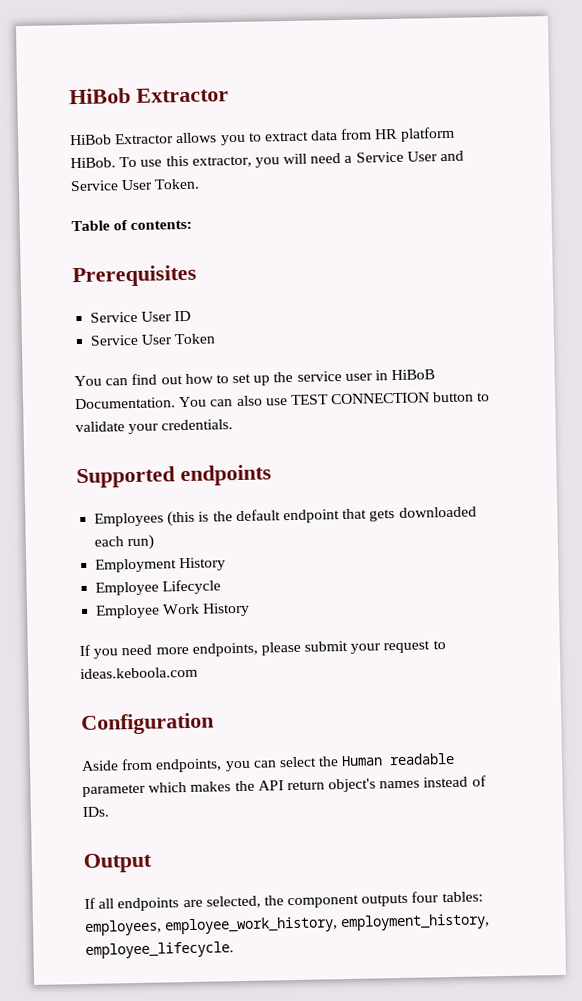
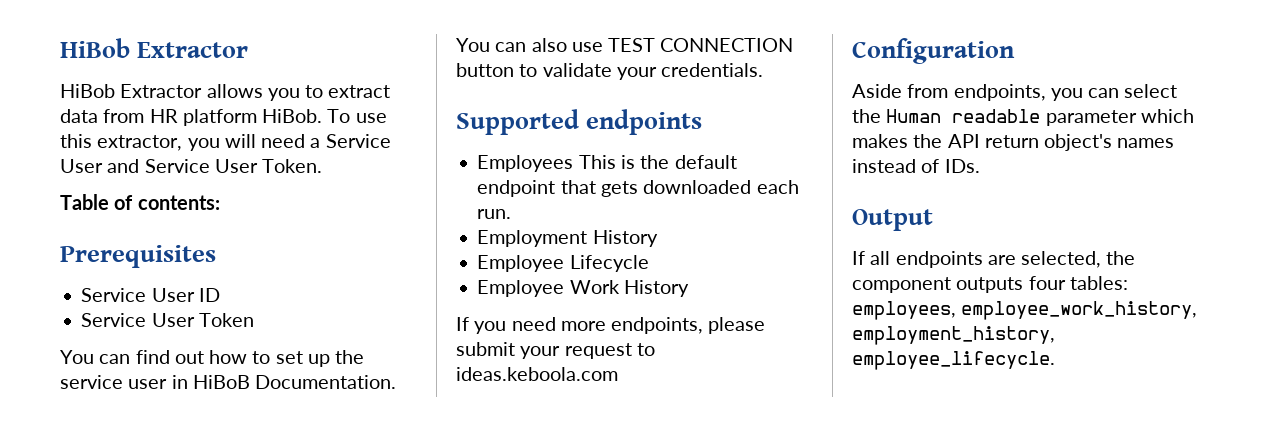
- Employees (this is the default endpoint that gets downloaded each run)
+ Employees This is the default endpoint that gets downloaded each run.

